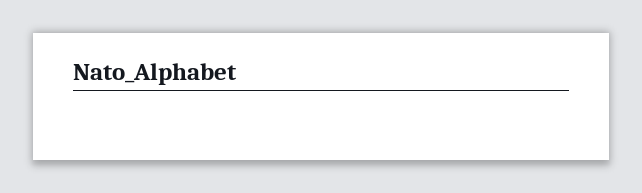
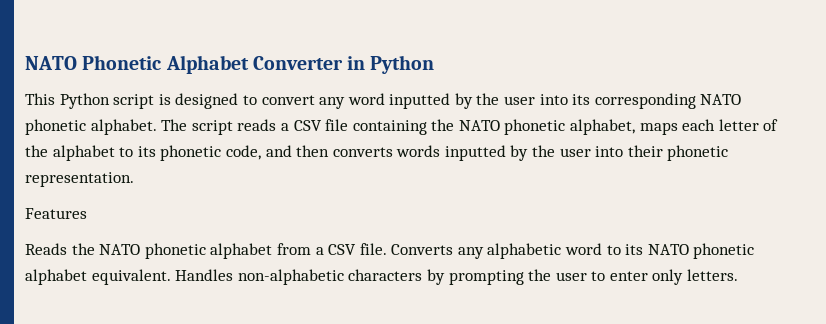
- Nato_Alphabet
+ NATO Phonetic Alphabet Converter in Python
+ This Python script is designed to convert any word inputted by the user into its corresponding NATO phonetic alphabet. The script reads a CSV file containing the NATO phonetic alphabet, maps each letter of the alphabet to its phonetic code, and then converts words inputted by the user into their phonetic representation.
+ Features
+ Reads the NATO phonetic alphabet from a CSV file. Converts any alphabetic word to its NATO phonetic alphabet equivalent. Handles non-alphabetic characters by prompting the user to enter only letters.

